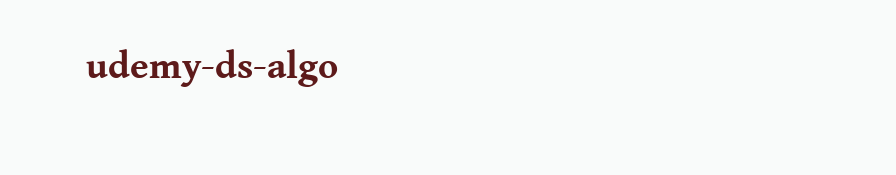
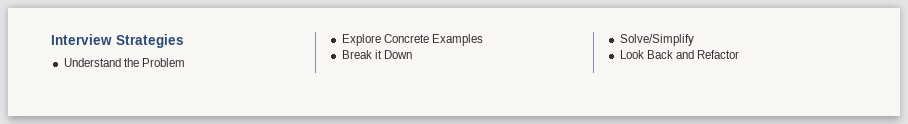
- udemy-ds-algo
+ Interview Strategies
+ Understand the Problem
+ Explore Concrete Examples
+ Break it Down
+ Solve/Simplify
+ Look Back and Refactor

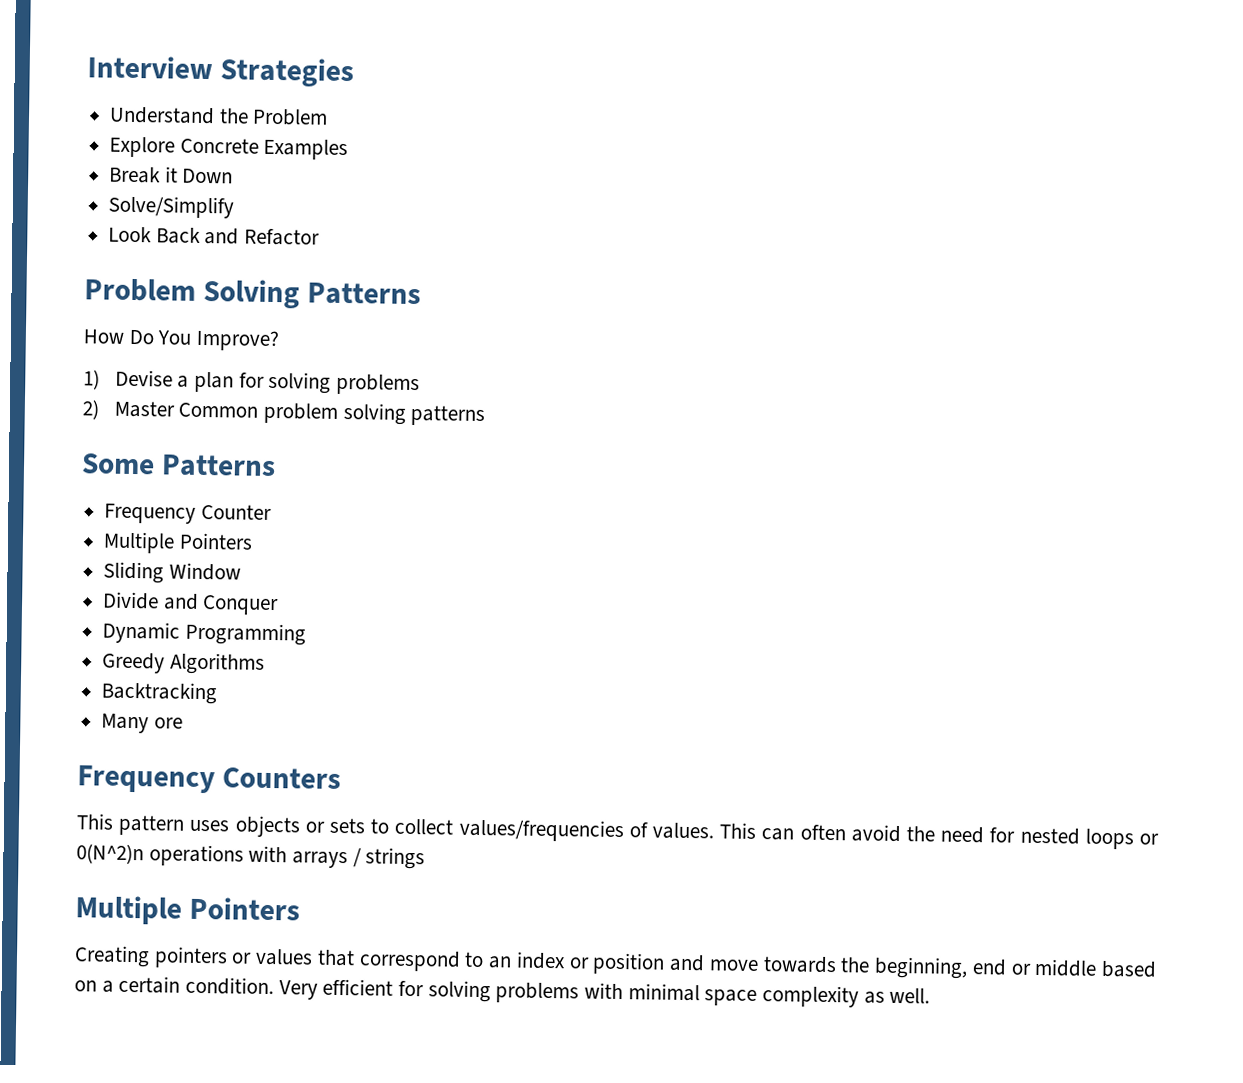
+ Problem Solving Patterns
+ How Do You Improve?
+ 1) Devise a plan for solving problems
+ 2) Master Common problem solving patterns
+ Some Patterns
+ Frequency Counter
+ Multiple Pointers
+ Sliding Window
+ Divide and Conquer
+ Dynamic Programming
+ Greedy Algorithms
+ Backtracking
+ Many ore
+ Frequency Counters
+ This pattern uses objects or sets to collect values/frequencies of values. This can often avoid the need for nested loops or 0(N^2)n operations with arrays / strings
+ Multiple Pointers
+ Creating pointers or values that correspond to an index or position and move towards the beginning, end or middle based on a certain condition. Very efficient for solving problems with minimal space complexity as well.

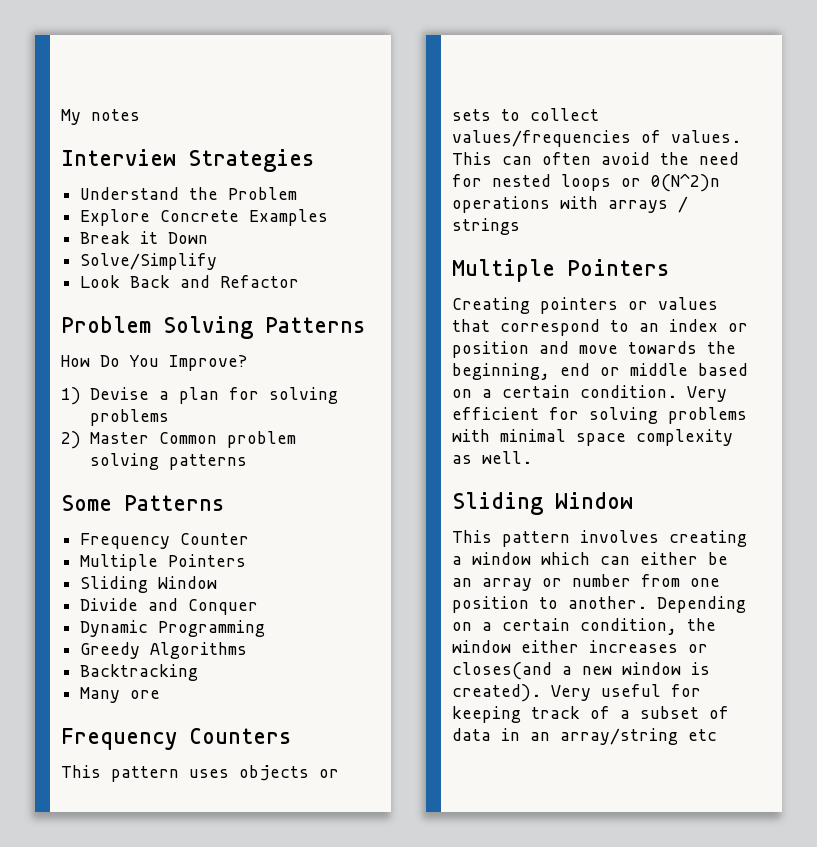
+ My notes
  Very efficient for solving problems with minimal space complexity as well.
+ Sliding Window
+ This pattern involves creating a window which can either be an array or number from one position to another. Depending on a certain condition, the window either increases or closes(and a new window is created). Very useful for keeping track of a subset of data in an array/string etc

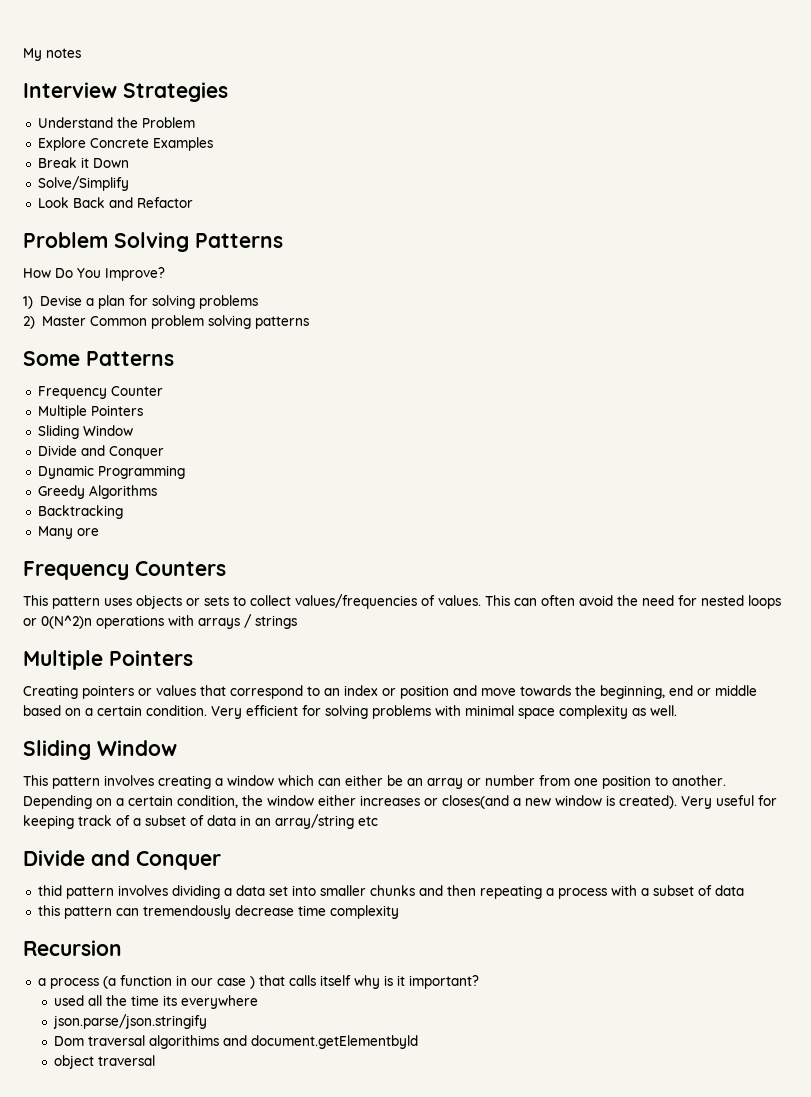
  Very useful for keeping track of a subset of data in an array/string etc
+ Divide and Conquer
+ thid pattern involves dividing a data set into smaller chunks and then repeating a process with a subset of data
+ this pattern can tremendously decrease time complexity
+ Recursion
+ a process (a function in our case ) that calls itself why is it important?
+ used all the time its everywhere
+ json.parse/json.stringify
+ Dom traversal algorithims and document.getElementbyld
+ object traversal

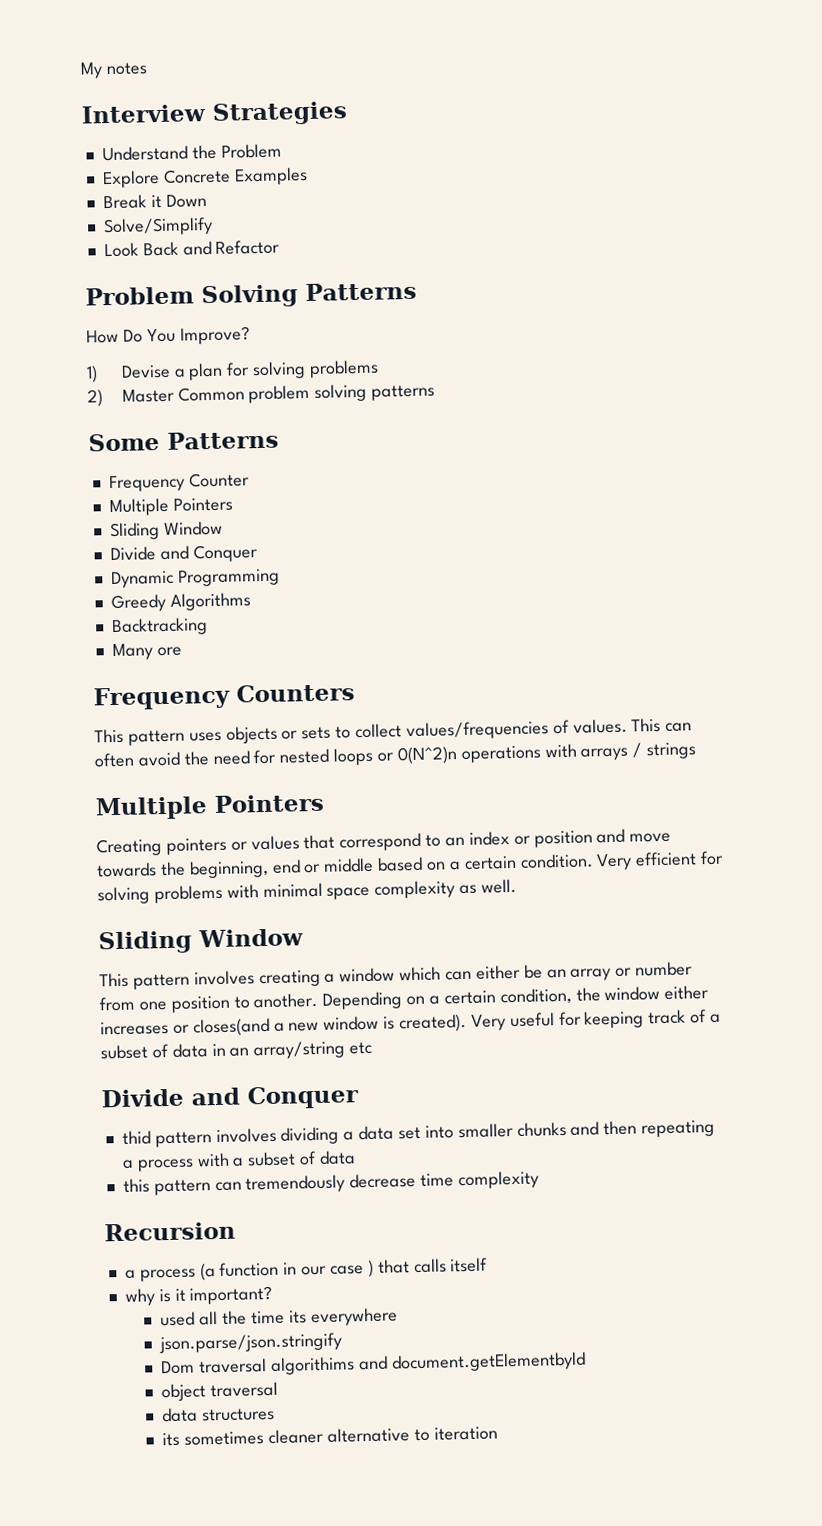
- a process (a function in our case ) that calls itself why is it important?
+ a process (a function in our case ) that calls itself
+ why is it important?
+ data structures
+ its sometimes cleaner alternative to iteration

